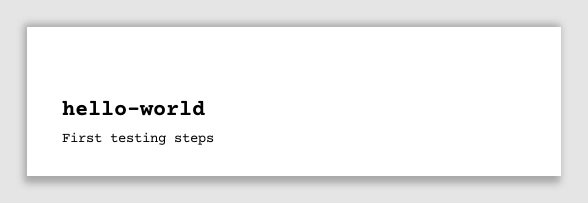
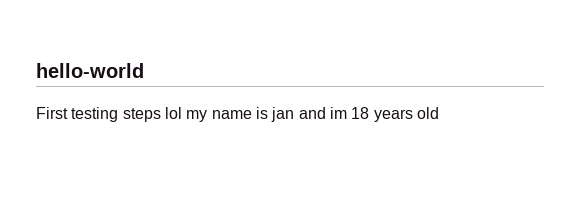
- First testing steps
+ First testing steps lol my name is jan and im 18 years old

